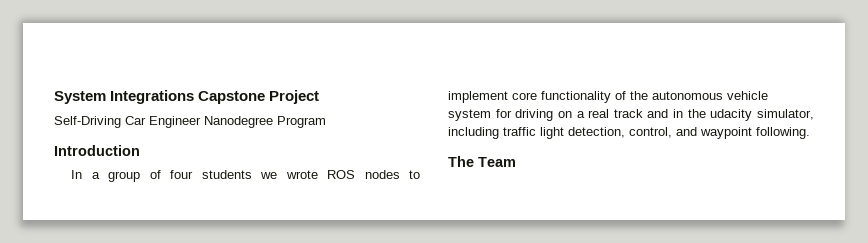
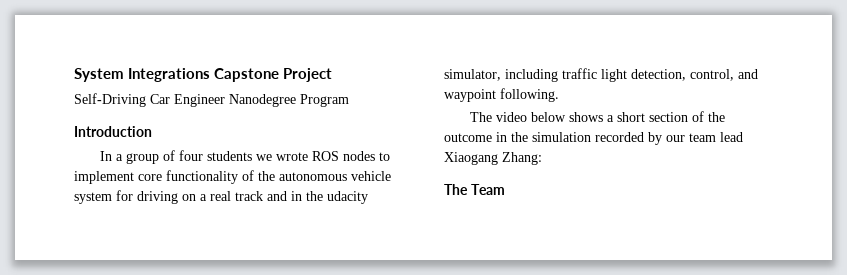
+ The video below shows a short section of the outcome in the simulation recorded by our team lead Xiaogang Zhang:

